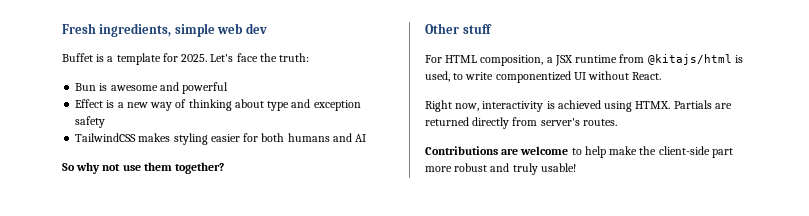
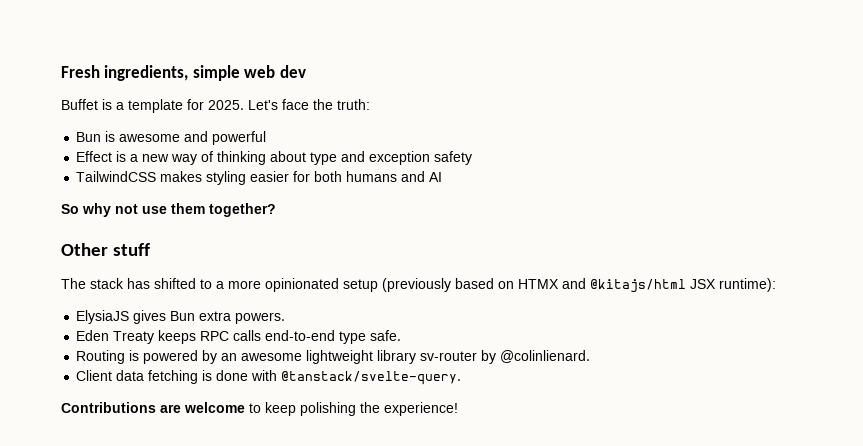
- For HTML composition, a JSX runtime from @kitajs/html is used, to write componentized UI without React.
- Right now, interactivity is achieved using HTMX. Partials are returned directly from server's routes.
- Contributions are welcome to help make the client-side part more robust and truly usable!
+ The stack has shifted to a more opinionated setup (previously based on HTMX and @kitajs/html JSX runtime):
+ ElysiaJS gives Bun extra powers.
+ Eden Treaty keeps RPC calls end-to-end type safe.
+ Routing is powered by an awesome lightweight library sv-router by @colinlienard.
+ Client data fetching is done with @tanstack/svelte-query.
+ Contributions are welcome to keep polishing the experience!

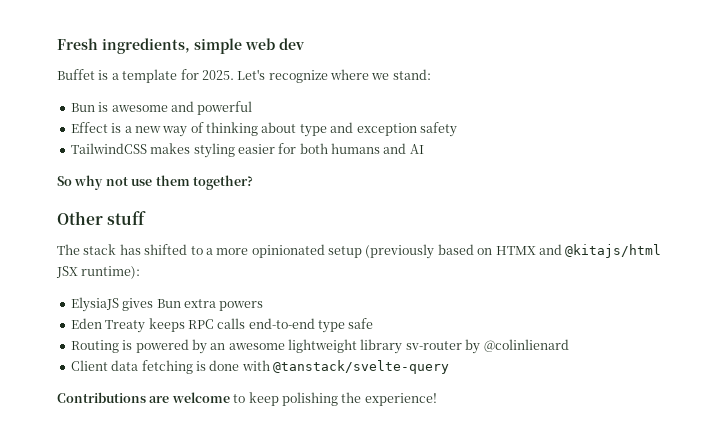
- Let's face the truth:
+ Let's recognize where we stand:
- ElysiaJS gives Bun extra powers.
+ ElysiaJS gives Bun extra powers
- Eden Treaty keeps RPC calls end-to-end type safe.
+ Eden Treaty keeps RPC calls end-to-end type safe
- Routing is powered by an awesome lightweight library sv-router by @colinlienard.
+ Routing is powered by an awesome lightweight library sv-router by @colinlienard
- Client data fetching is done with @tanstack/svelte-query.
+ Client data fetching is done with @tanstack/svelte-query

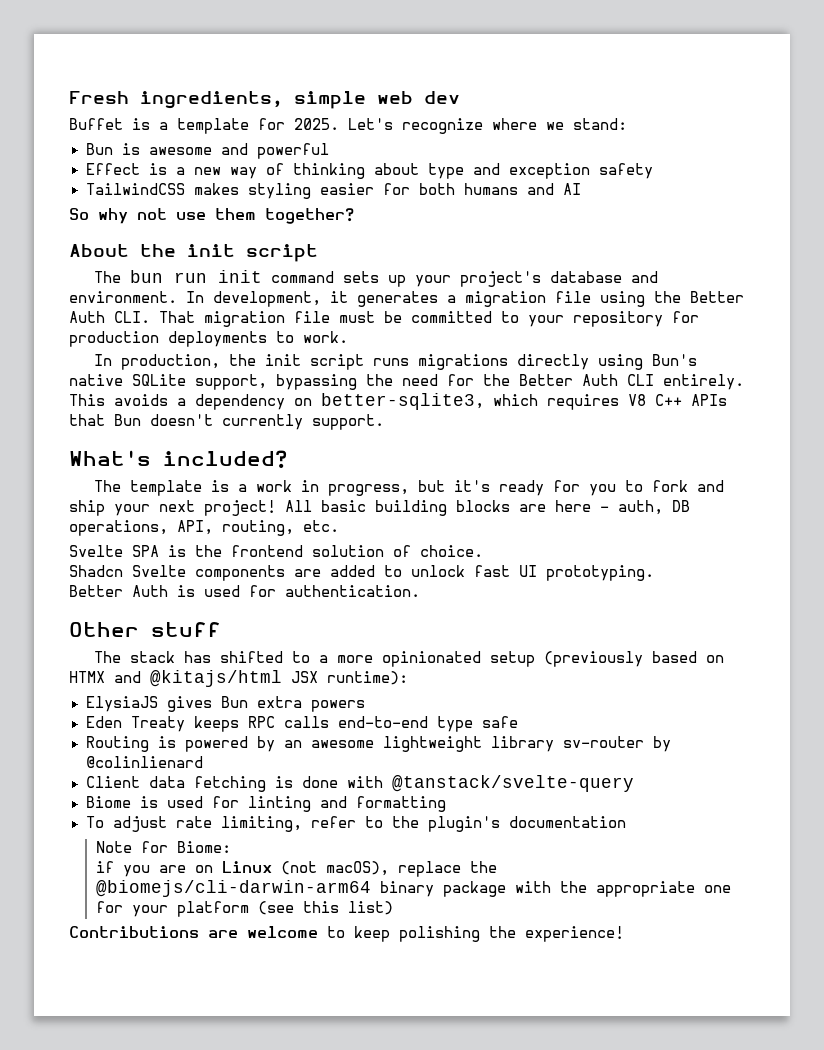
+ About the init script
+ The bun run init command sets up your project's database and environment. In development, it generates a migration file using the Better Auth CLI. That migration file must be committed to your repository for production deployments to work.
+ In production, the init script runs migrations directly using Bun's native SQLite support, bypassing the need for the Better Auth CLI entirely. This avoids a dependency on better-sqlite3, which requires V8 C++ APIs that Bun doesn't currently support.
+ What's included?
+ The template is a work in progress, but it's ready for you to fork and ship your next project! All basic building blocks are here - auth, DB operations, API, routing, etc.
+ Svelte SPA is the frontend solution of choice.
+ Shadcn Svelte components are added to unlock fast UI prototyping.
+ Better Auth is used for authentication.
+ Biome is used for linting and formatting
+ To adjust rate limiting, refer to the plugin's documentation
+ Note for Biome:
+ if you are on Linux (not macOS), replace the @biomejs/cli-darwin-arm64 binary package with the appropriate one for your platform (see this list)

